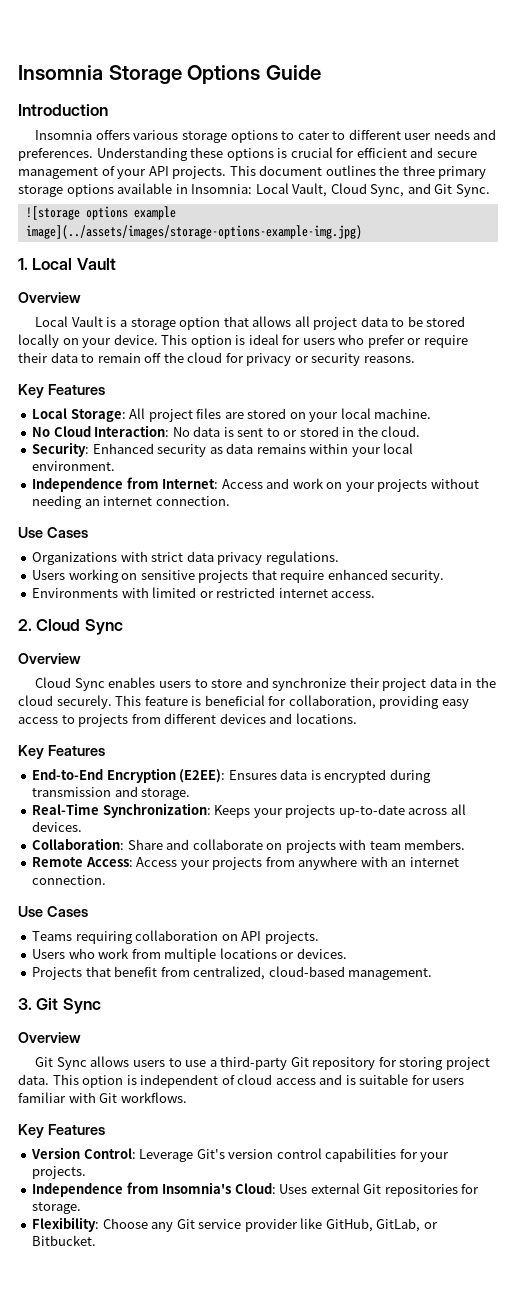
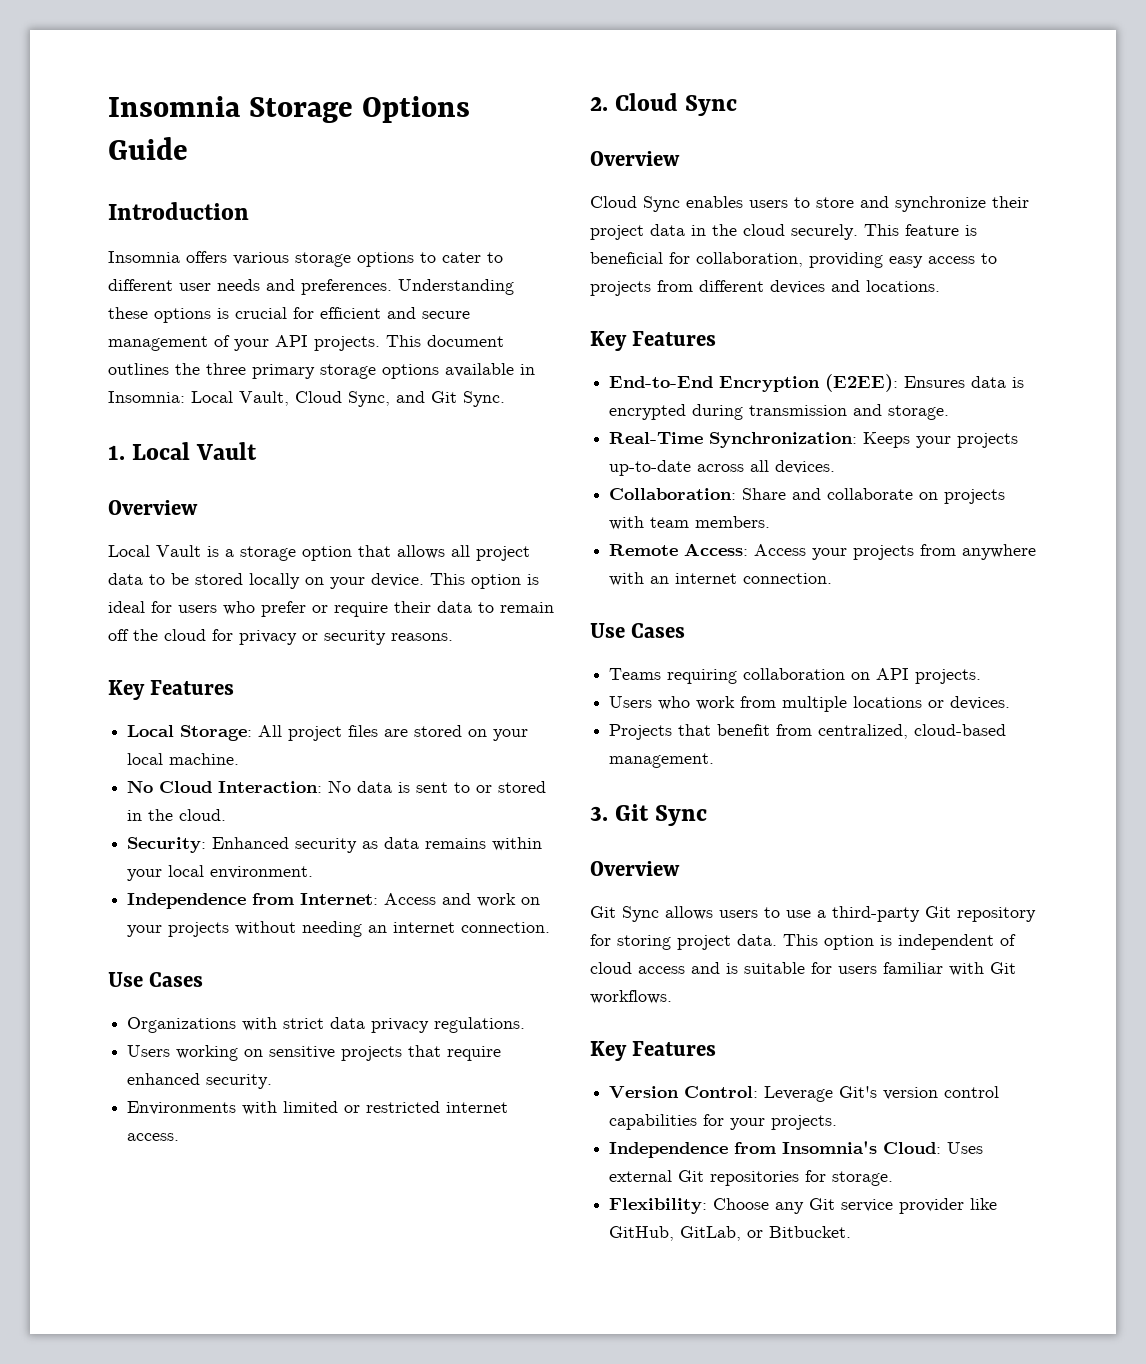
- ![storage options example image](../assets/images/storage-options-example-img.jpg)

